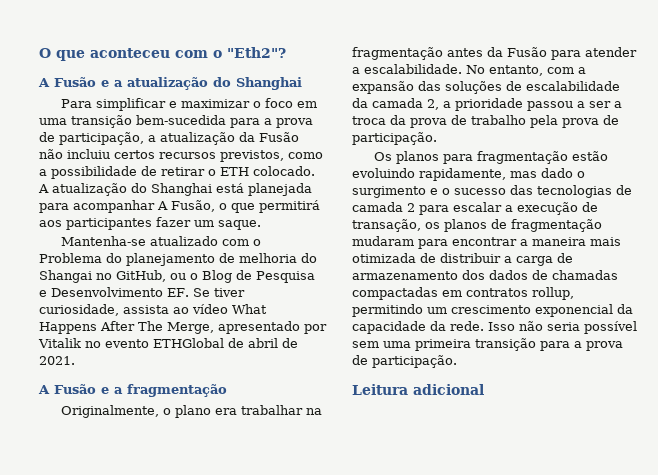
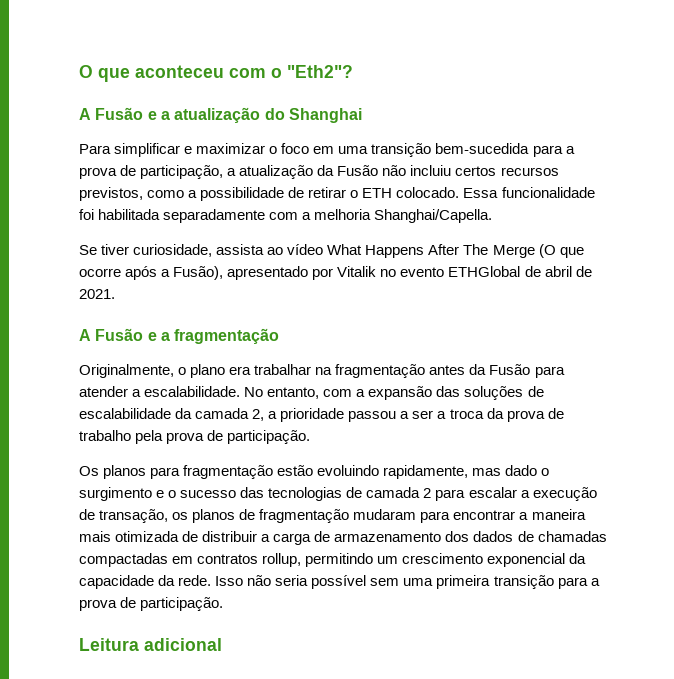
- A atualização do Shanghai está planejada para acompanhar A Fusão, o que permitirá aos participantes fazer um saque.
- Mantenha-se atualizado com o Problema do planejamento de melhoria do Shangai no GitHub, ou o Blog de Pesquisa e Desenvolvimento EF. Se tiver curiosidade, assista ao vídeo What Happens After The Merge, apresentado por Vitalik no evento ETHGlobal de abril de 2021.
+ Essa funcionalidade foi habilitada separadamente com a melhoria Shanghai/Capella.
+ Se tiver curiosidade, assista ao vídeo What Happens After The Merge (O que ocorre após a Fusão), apresentado por Vitalik no evento ETHGlobal de abril de 2021.

